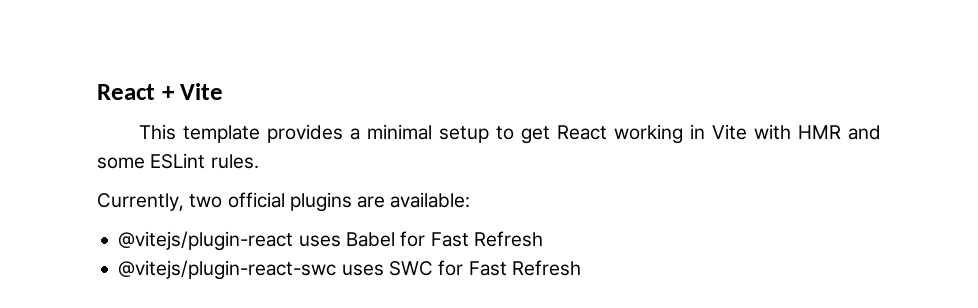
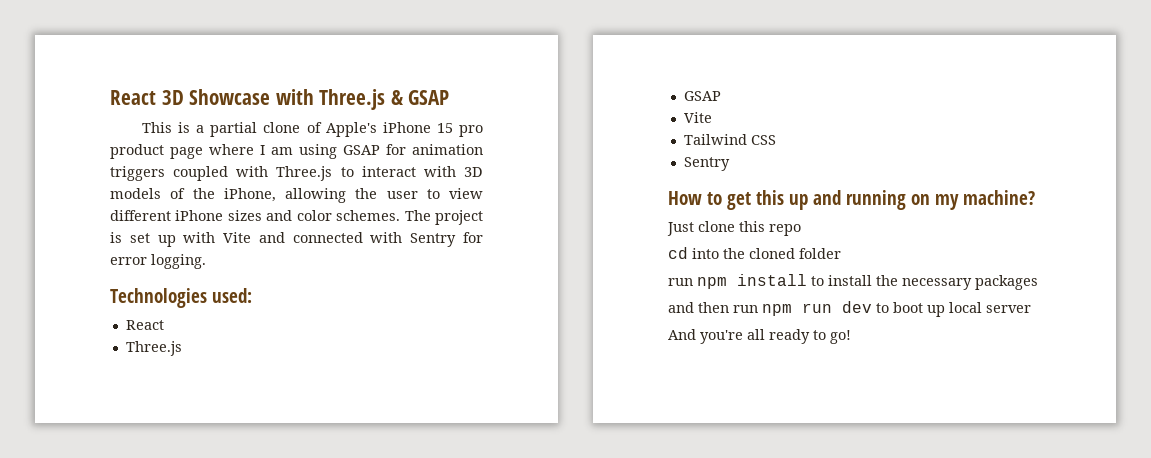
- React + Vite
- This template provides a minimal setup to get React working in Vite with HMR and some ESLint rules.
- Currently, two official plugins are available:
- @vitejs/plugin-react uses Babel for Fast Refresh
- @vitejs/plugin-react-swc uses SWC for Fast Refresh
+ React 3D Showcase with Three.js & GSAP
+ This is a partial clone of Apple's iPhone 15 pro product page where I am using GSAP for animation triggers coupled with Three.js to interact with 3D models of the iPhone, allowing the user to view different iPhone sizes and color schemes. The project is set up with Vite and connected with Sentry for error logging.
+ Technologies used:
+ React
+ Three.js
+ GSAP
+ Vite
+ Tailwind CSS
+ Sentry
+ How to get this up and running on my machine?
+ Just clone this repo
+ cd into the cloned folder
+ run npm install to install the necessary packages
+ and then run npm run dev to boot up local server
+ And you're all ready to go!

